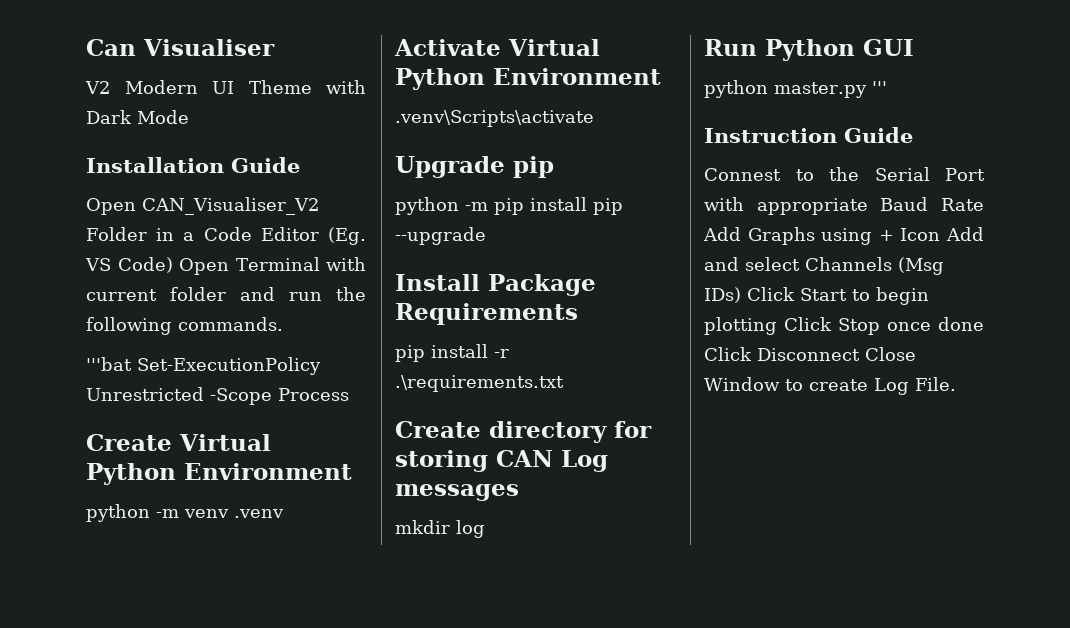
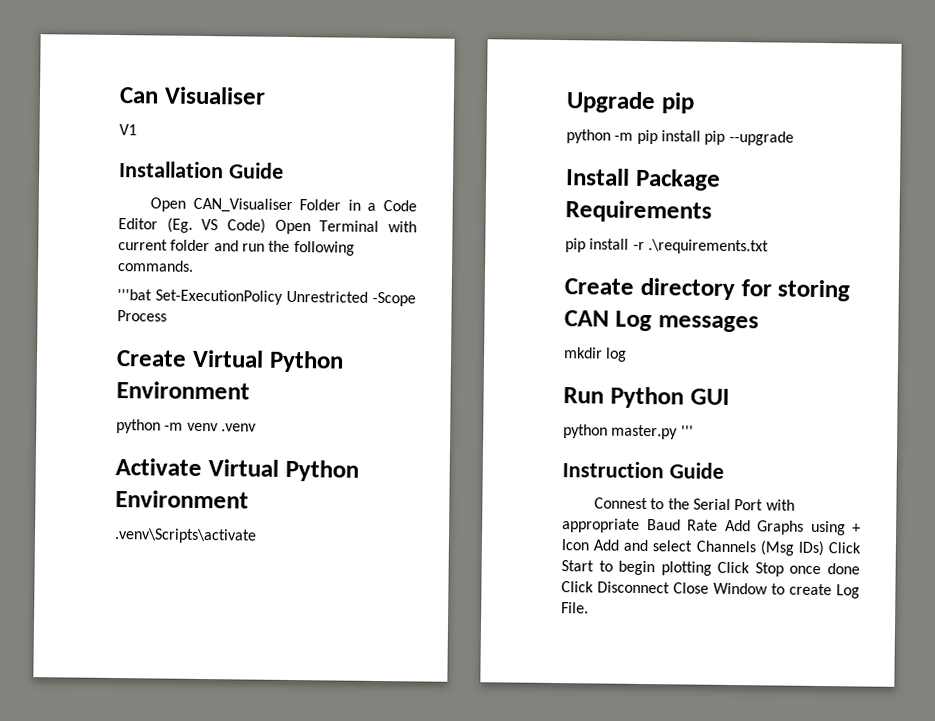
- V2 Modern UI Theme with Dark Mode
+ V1
- Open CAN_Visualiser_V2 Folder in a Code Editor (Eg. VS Code) Open Terminal with current folder and run the following commands.
+ Open CAN_Visualiser Folder in a Code Editor (Eg. VS Code) Open Terminal with current folder and run the following commands.

